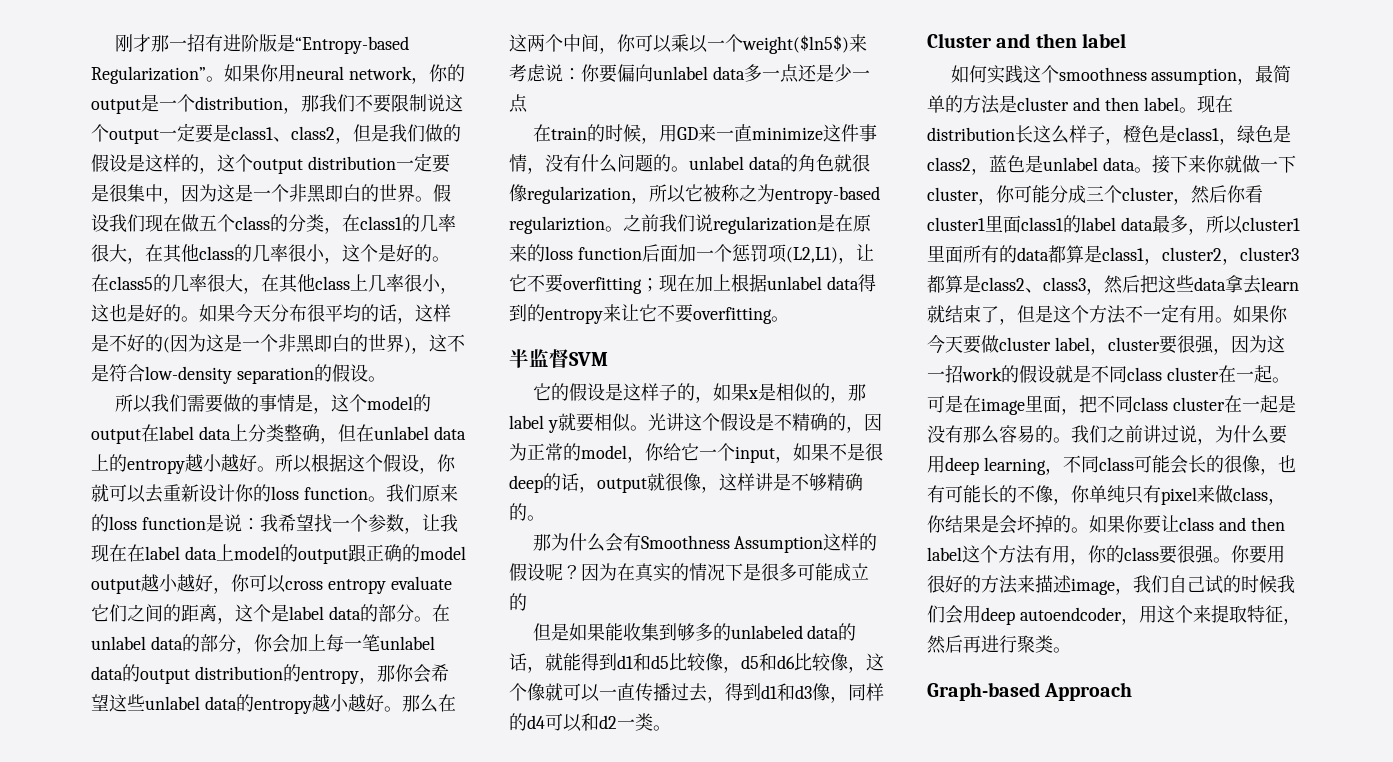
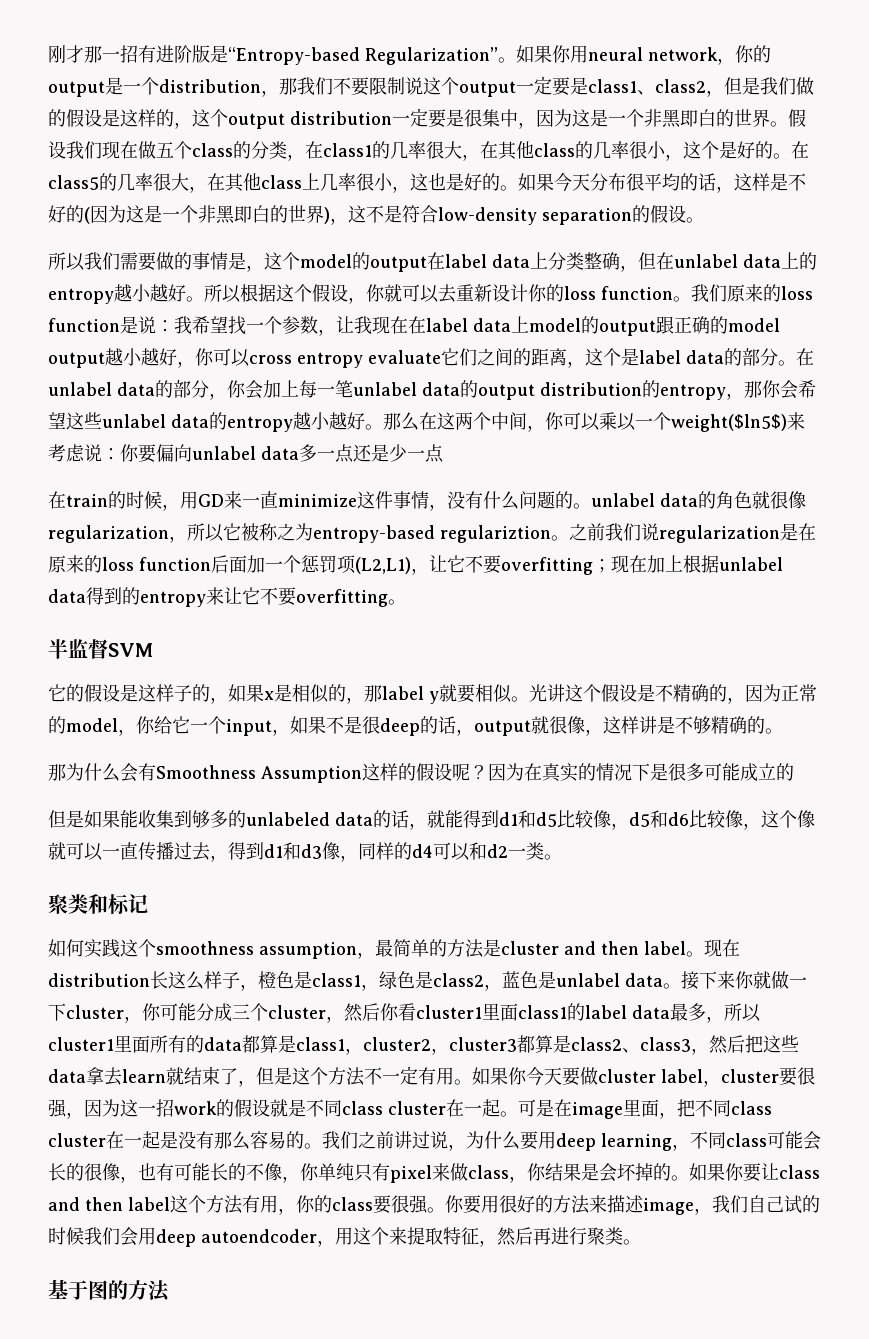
- Cluster and then label
+ 聚类和标记
- Graph-based Approach
+ 基于图的方法

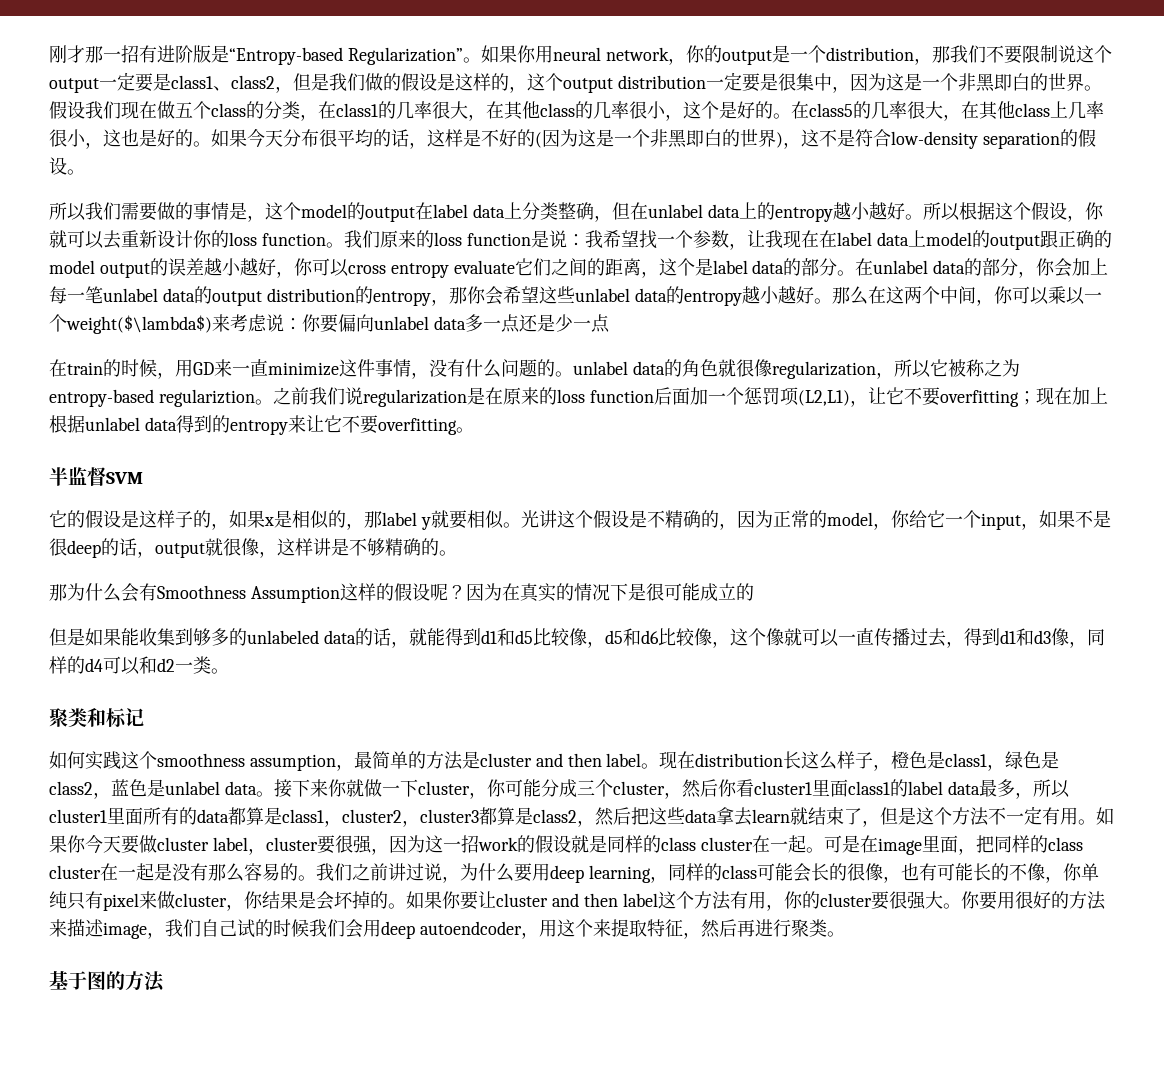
- 我们原来的loss function是说：我希望找一个参数，让我现在在label data上model的output跟正确的model output越小越好，你可以cross entropy evaluate它们之间的距离，这个是label data的部分。
+ 我们原来的loss function是说：我希望找一个参数，让我现在在label data上model的output跟正确的model output的误差越小越好，你可以cross entropy evaluate它们之间的距离，这个是label data的部分。
- 那么在这两个中间，你可以乘以一个weight($ln5$)来考虑说：你要偏向unlabel data多一点还是少一点
+ 那么在这两个中间，你可以乘以一个weight($\lambda$)来考虑说：你要偏向unlabel data多一点还是少一点
- 因为在真实的情况下是很多可能成立的
+ 因为在真实的情况下是很可能成立的
- 接下来你就做一下cluster，你可能分成三个cluster，然后你看cluster1里面class1的label data最多，所以cluster1里面所有的data都算是class1，cluster2，cluster3都算是class2、class3，然后把这些data拿去learn就结束了，但是这个方法不一定有用。
+ 接下来你就做一下cluster，你可能分成三个cluster，然后你看cluster1里面class1的label data最多，所以cluster1里面所有的data都算是class1，cluster2，cluster3都算是class2，然后把这些data拿去learn就结束了，但是这个方法不一定有用。
- 如果你今天要做cluster label，cluster要很强，因为这一招work的假设就是不同class cluster在一起。
+ 如果你今天要做cluster label，cluster要很强，因为这一招work的假设就是同样的class cluster在一起。
- 可是在image里面，把不同class cluster在一起是没有那么容易的。
+ 可是在image里面，把同样的class cluster在一起是没有那么容易的。
- 我们之前讲过说，为什么要用deep learning，不同class可能会长的很像，也有可能长的不像，你单纯只有pixel来做class，你结果是会坏掉的。
+ 我们之前讲过说，为什么要用deep learning，同样的class可能会长的很像，也有可能长的不像，你单纯只有pixel来做cluster，你结果是会坏掉的。
- 如果你要让class and then label这个方法有用，你的class要很强。
+ 如果你要让cluster and then label这个方法有用，你的cluster要很强大。

